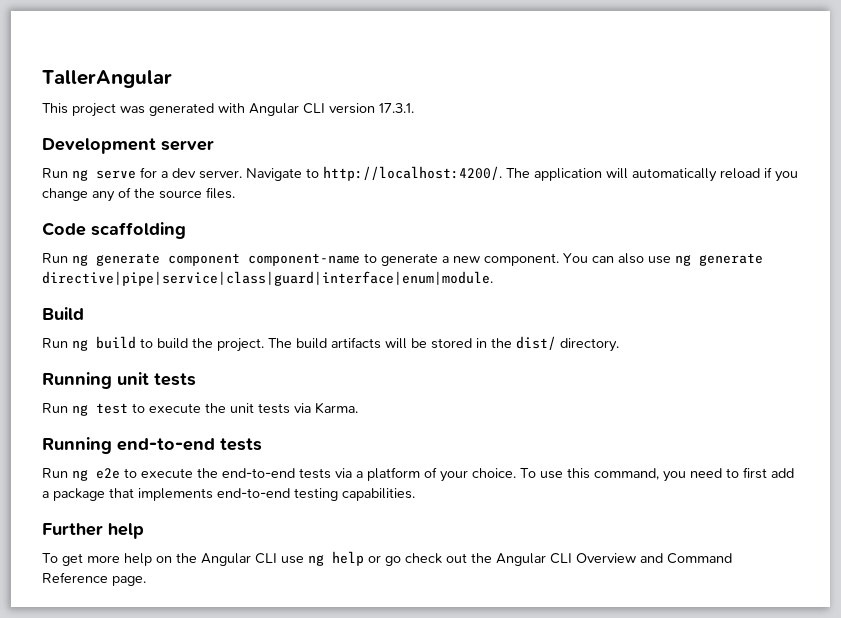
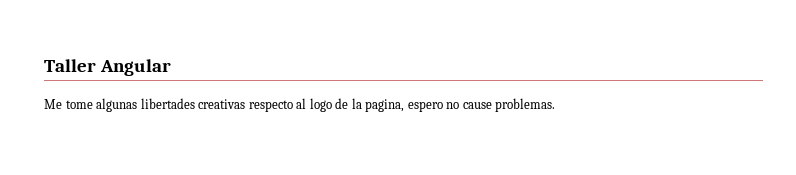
- TallerAngular
- This project was generated with Angular CLI version 17.3.1.
- Development server
- Run ng serve for a dev server. Navigate to http://localhost:4200/. The application will automatically reload if you change any of the source files.
- Code scaffolding
- Run ng generate component component-name to generate a new component. You can also use ng generate directive|pipe|service|class|guard|interface|enum|module.
- Build
- Run ng build to build the project. The build artifacts will be stored in the dist/ directory.
- Running unit tests
- Run ng test to execute the unit tests via Karma.
- Running end-to-end tests
- Run ng e2e to execute the end-to-end tests via a platform of your choice. To use this command, you need to first add a package that implements end-to-end testing capabilities.
- Further help
- To get more help on the Angular CLI use ng help or go check out the Angular CLI Overview and Command Reference page.
+ Taller Angular
+ Me tome algunas libertades creativas respecto al logo de la pagina, espero no cause problemas.

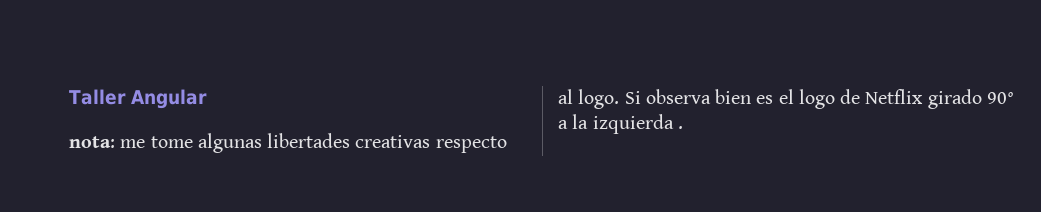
- Me tome algunas libertades creativas respecto al logo de la pagina, espero no cause problemas.
+ nota: me tome algunas libertades creativas respecto al logo. Si observa bien es el logo de Netflix girado 90° a la izquierda .

